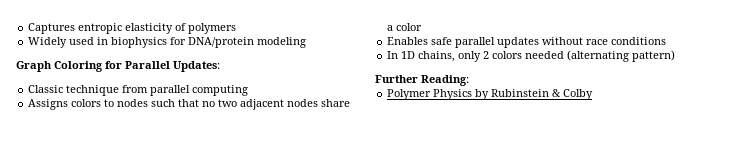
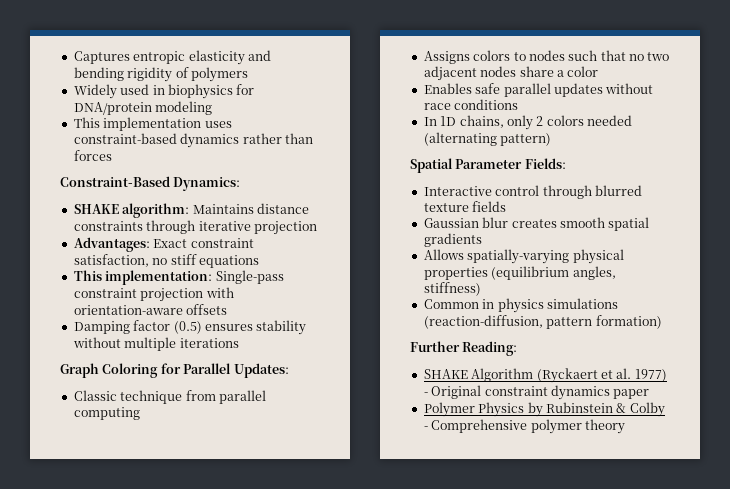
- Captures entropic elasticity of polymers
+ Captures entropic elasticity and bending rigidity of polymers
+ This implementation uses constraint-based dynamics rather than forces
+ Constraint-Based Dynamics:
+ SHAKE algorithm: Maintains distance constraints through iterative projection
+ Advantages: Exact constraint satisfaction, no stiff equations
+ This implementation: Single-pass constraint projection with orientation-aware offsets
+ Damping factor (0.5) ensures stability without multiple iterations
+ Spatial Parameter Fields:
+ Interactive control through blurred texture fields
+ Gaussian blur creates smooth spatial gradients
+ Allows spatially-varying physical properties (equilibrium angles, stiffness)
+ Common in physics simulations (reaction-diffusion, pattern formation)
  Further Reading:
+ SHAKE Algorithm (Ryckaert et al. 1977) - Original constraint dynamics paper
- Polymer Physics by Rubinstein & Colby
+ Polymer Physics by Rubinstein & Colby - Comprehensive polymer theory

